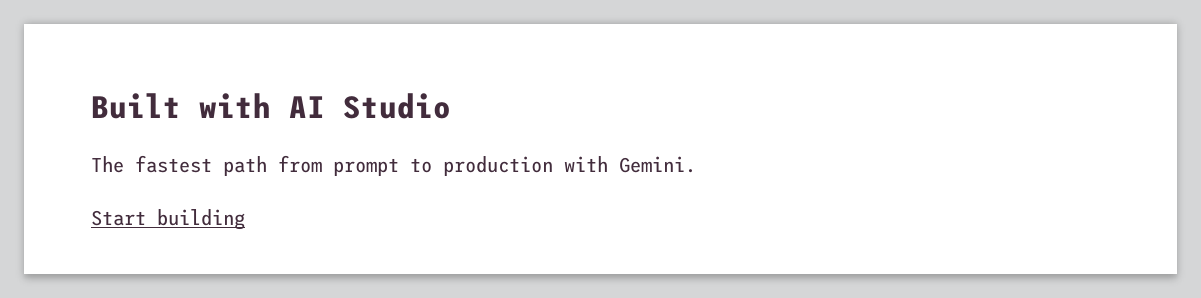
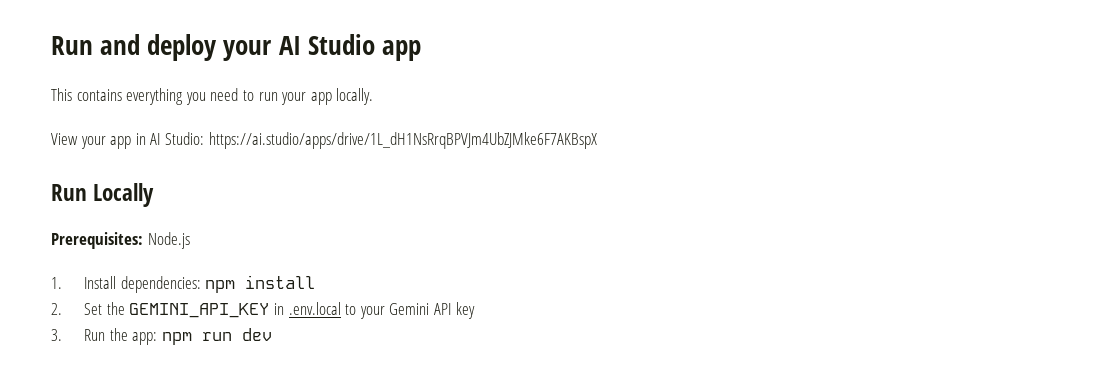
- Built with AI Studio
- The fastest path from prompt to production with Gemini.
- Start building
+ Run and deploy your AI Studio app
+ This contains everything you need to run your app locally.
+ View your app in AI Studio: https://ai.studio/apps/drive/1L_dH1NsRrqBPVJm4UbZJMke6F7AKBspX
+ Run Locally
+ Prerequisites: Node.js
+ 1. Install dependencies: npm install
+ 2. Set the GEMINI_API_KEY in .env.local to your Gemini API key
+ 3. Run the app: npm run dev

